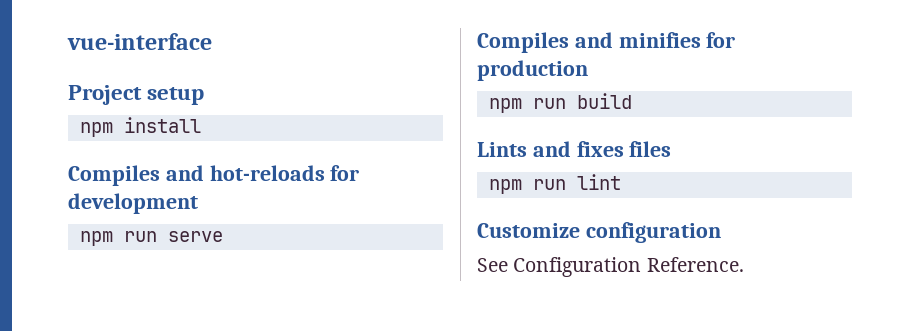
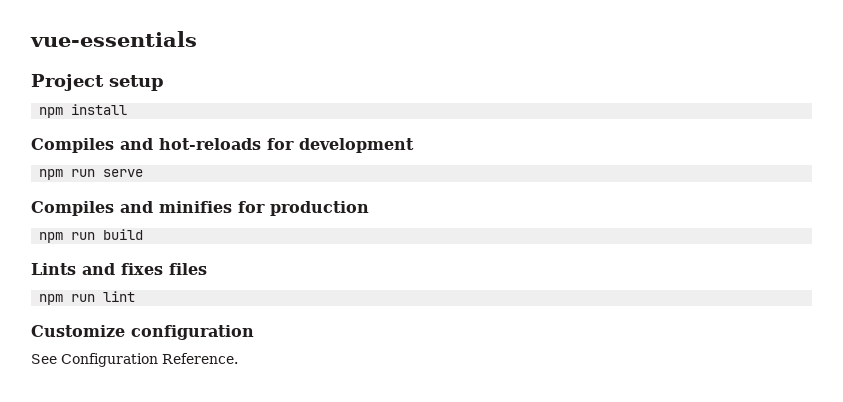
- vue-interface
+ vue-essentials

